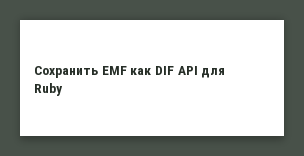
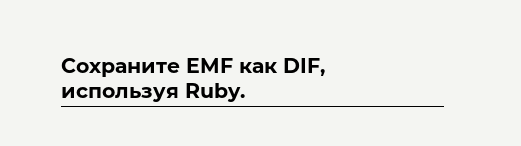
- Сохранить EMF как DIF API для Ruby
+ Сохраните EMF как DIF, используя Ruby.

